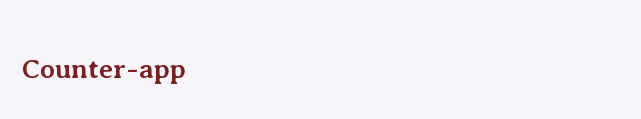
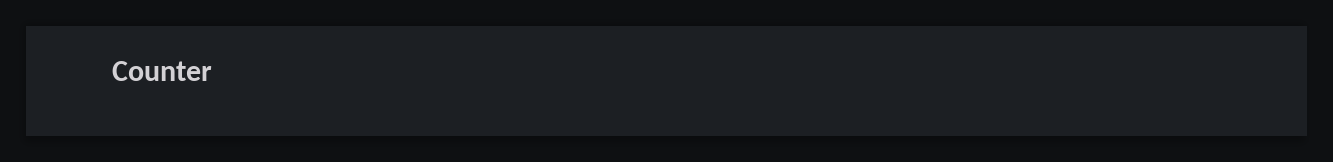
- Counter-app
+ Counter

